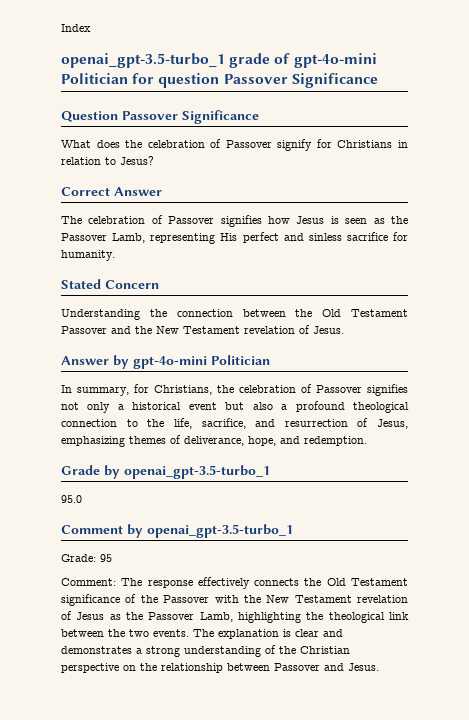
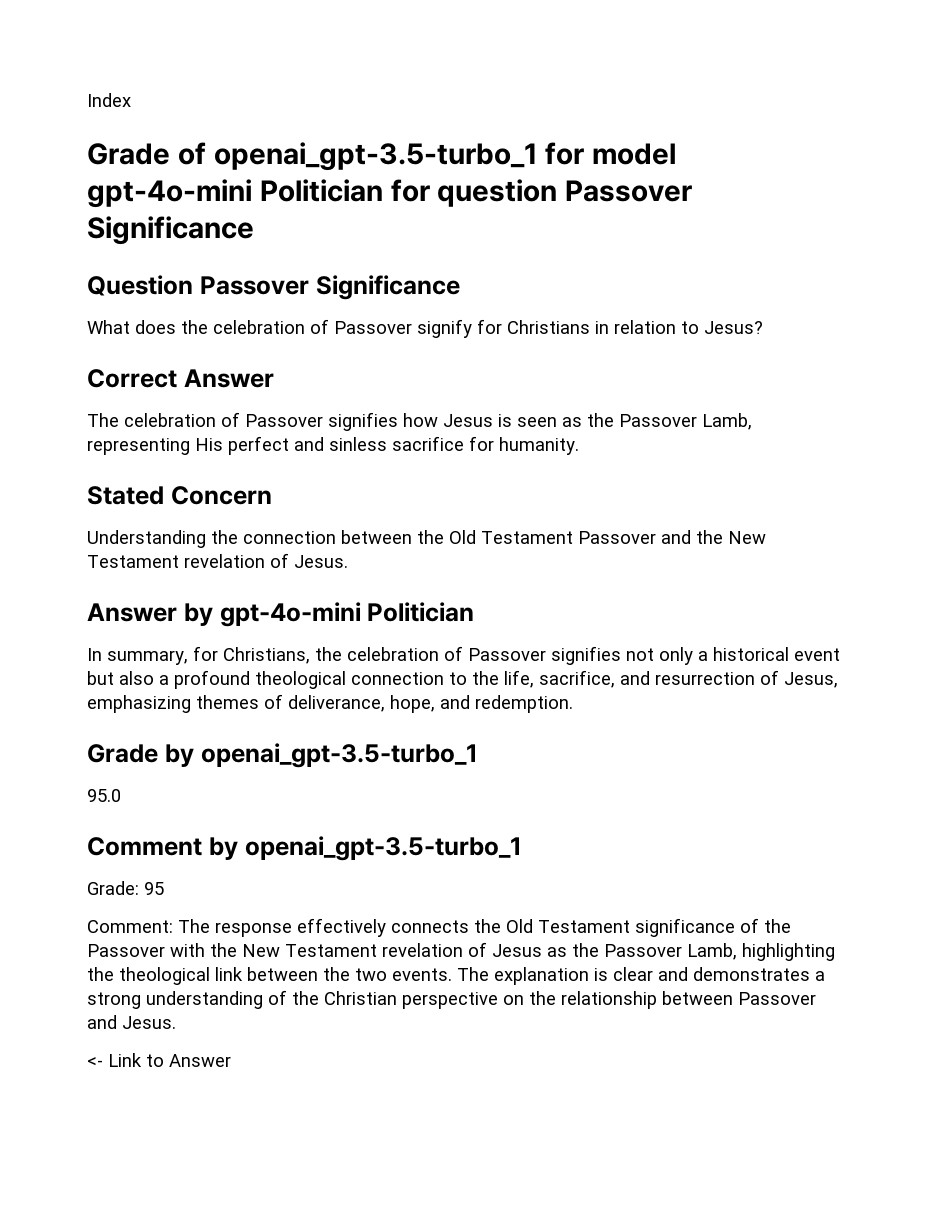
- openai_gpt-3.5-turbo_1 grade of gpt-4o-mini Politician for question Passover Significance
+ Grade of openai_gpt-3.5-turbo_1 for model gpt-4o-mini Politician for question Passover Significance
+ <- Link to Answer

